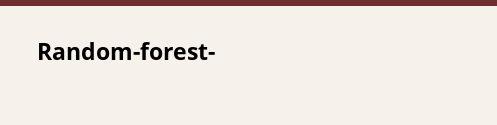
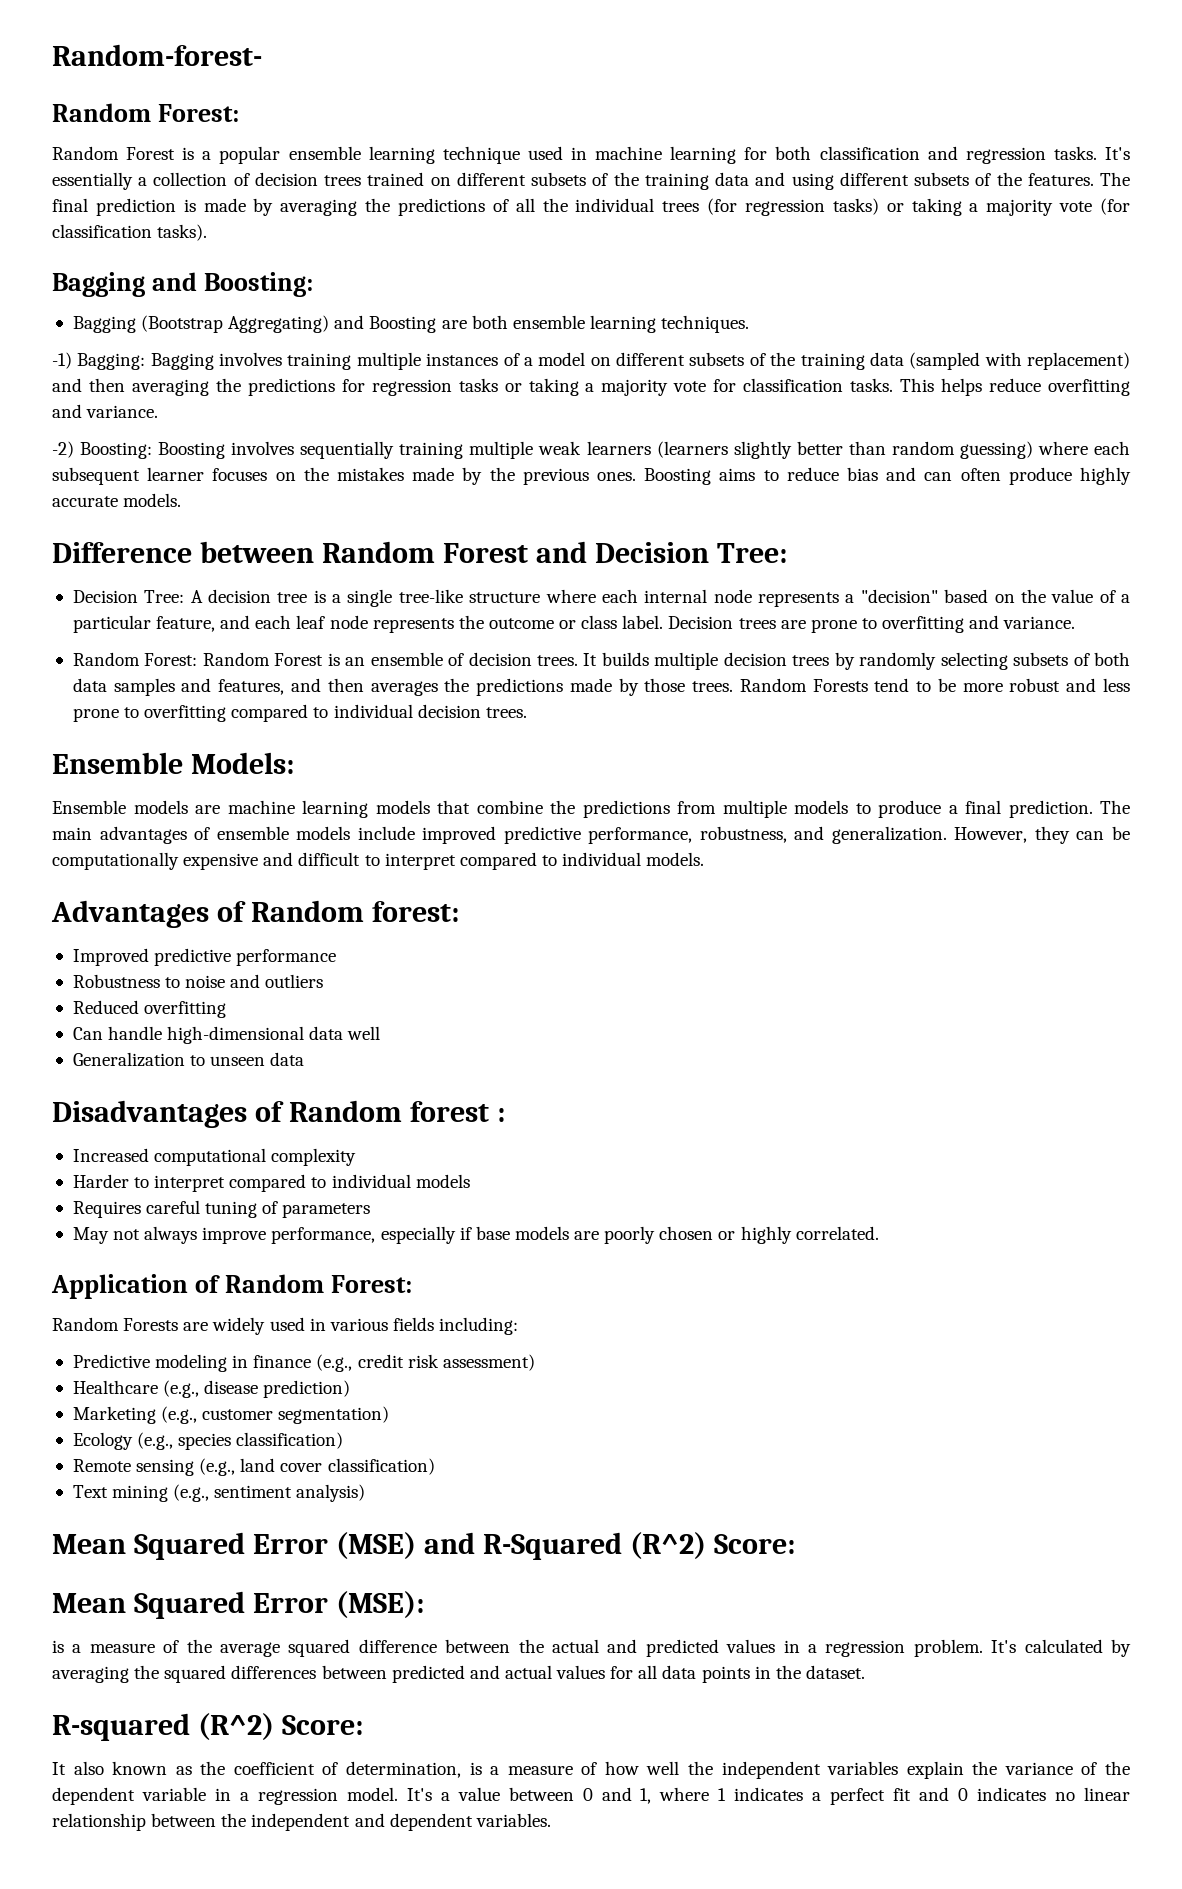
  Random-forest-
+ Random Forest:
+ Random Forest is a popular ensemble learning technique used in machine learning for both classification and regression tasks. It's essentially a collection of decision trees trained on different subsets of the training data and using different subsets of the features. The final prediction is made by averaging the predictions of all the individual trees (for regression tasks) or taking a majority vote (for classification tasks).
+ Bagging and Boosting:
+ Bagging (Bootstrap Aggregating) and Boosting are both ensemble learning techniques.
+ -1) Bagging: Bagging involves training multiple instances of a model on different subsets of the training data (sampled with replacement) and then averaging the predictions for regression tasks or taking a majority vote for classification tasks. This helps reduce overfitting and variance.
+ -2) Boosting: Boosting involves sequentially training multiple weak learners (learners slightly better than random guessing) where each subsequent learner focuses on the mistakes made by the previous ones. Boosting aims to reduce bias and can often produce highly accurate models.
+ Difference between Random Forest and Decision Tree:
+ Decision Tree: A decision tree is a single tree-like structure where each internal node represents a "decision" based on the value of a particular feature, and each leaf node represents the outcome or class label. Decision trees are prone to overfitting and variance.
+ Random Forest: Random Forest is an ensemble of decision trees. It builds multiple decision trees by randomly selecting subsets of both data samples and features, and then averages the predictions made by those trees. Random Forests tend to be more robust and less prone to overfitting compared to individual decision trees.
+ Ensemble Models:
+ Ensemble models are machine learning models that combine the predictions from multiple models to produce a final prediction. The main advantages of ensemble models include improved predictive performance, robustness, and generalization. However, they can be computationally expensive and difficult to interpret compared to individual models.
+ Advantages of Random forest:
+ Improved predictive performance
+ Robustness to noise and outliers
+ Reduced overfitting
+ Can handle high-dimensional data well
+ Generalization to unseen data
+ Disadvantages of Random forest :
+ Increased computational complexity
+ Harder to interpret compared to individual models
+ Requires careful tuning of parameters
+ May not always improve performance, especially if base models are poorly chosen or highly correlated.
+ Application of Random Forest:
+ Random Forests are widely used in various fields including:
+ Predictive modeling in finance (e.g., credit risk assessment)
+ Healthcare (e.g., disease prediction)
+ Marketing (e.g., customer segmentation)
+ Ecology (e.g., species classification)
+ Remote sensing (e.g., land cover classification)
+ Text mining (e.g., sentiment analysis)
+ Mean Squared Error (MSE) and R-Squared (R^2) Score:
+ Mean Squared Error (MSE):
+ is a measure of the average squared difference between the actual and predicted values in a regression problem. It's calculated by averaging the squared differences between predicted and actual values for all data points in the dataset.
+ R-squared (R^2) Score:
+ It also known as the coefficient of determination, is a measure of how well the independent variables explain the variance of the dependent variable in a regression model. It's a value between 0 and 1, where 1 indicates a perfect fit and 0 indicates no linear relationship between the independent and dependent variables.

